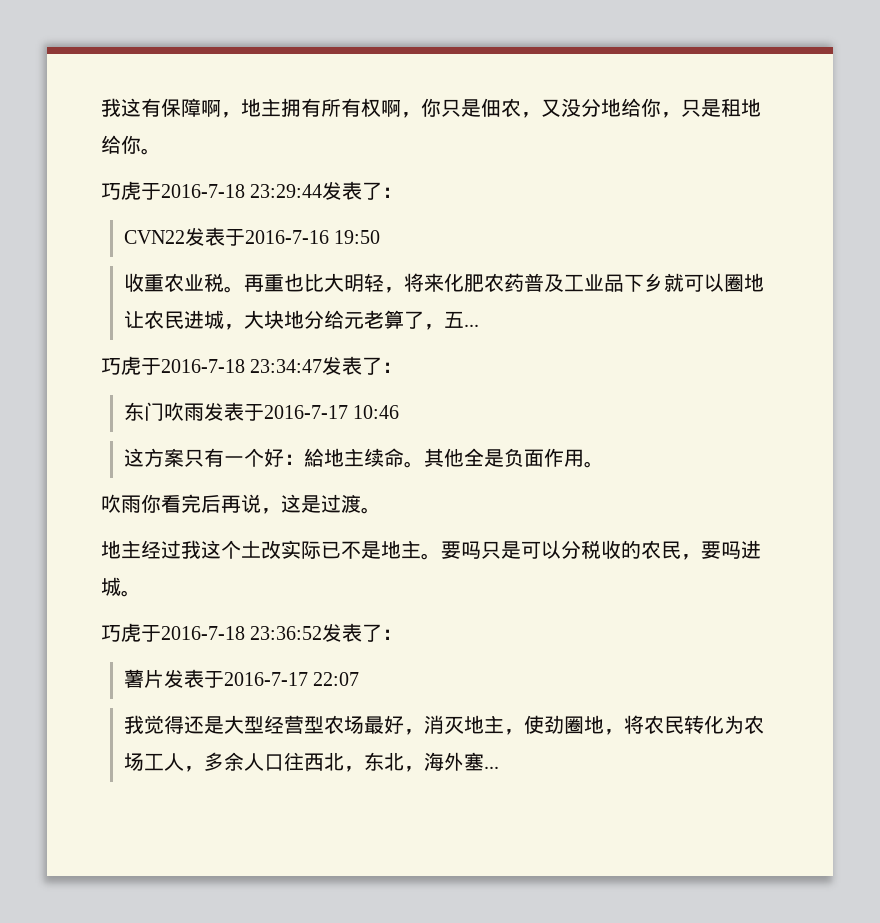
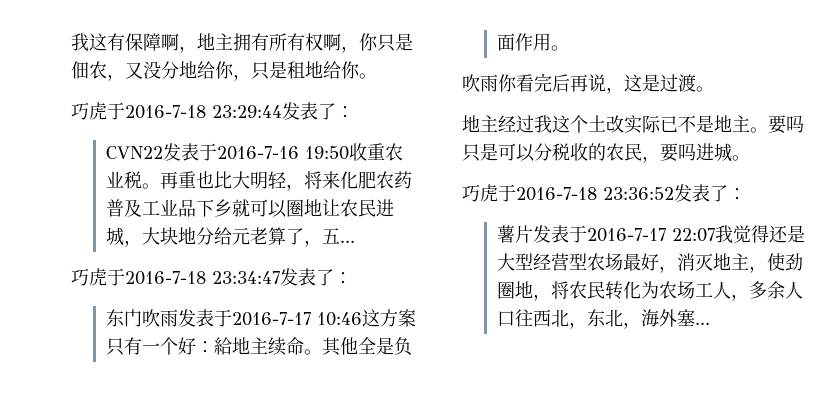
- CVN22发表于2016-7-16 19:50
- 收重农业税。
+ CVN22发表于2016-7-16 19:50收重农业税。
- 东门吹雨发表于2016-7-17 10:46
- 这方案只有一个好：給地主续命。
+ 东门吹雨发表于2016-7-17 10:46这方案只有一个好：給地主续命。
- 薯片发表于2016-7-17 22:07
- 我觉得还是大型经营型农场最好，消灭地主，使劲圈地，将农民转化为农场工人，多余人口往西北，东北，海外塞...
+ 薯片发表于2016-7-17 22:07我觉得还是大型经营型农场最好，消灭地主，使劲圈地，将农民转化为农场工人，多余人口往西北，东北，海外塞...

